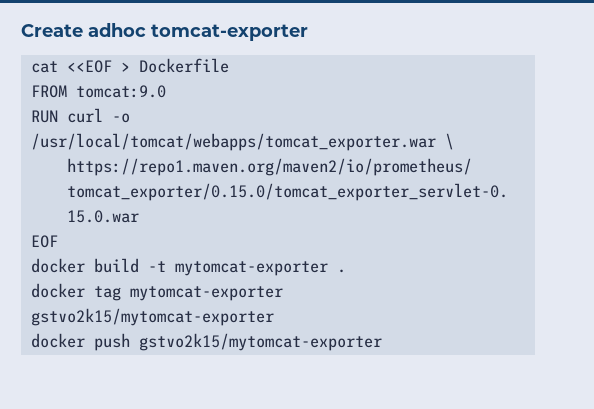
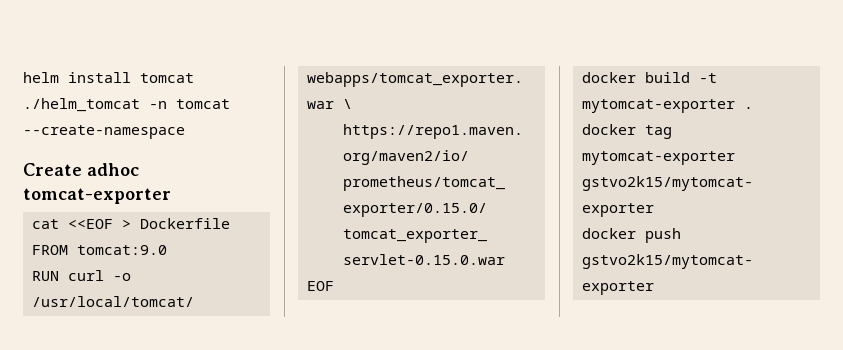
+ helm install tomcat ./helm_tomcat -n tomcat --create-namespace

